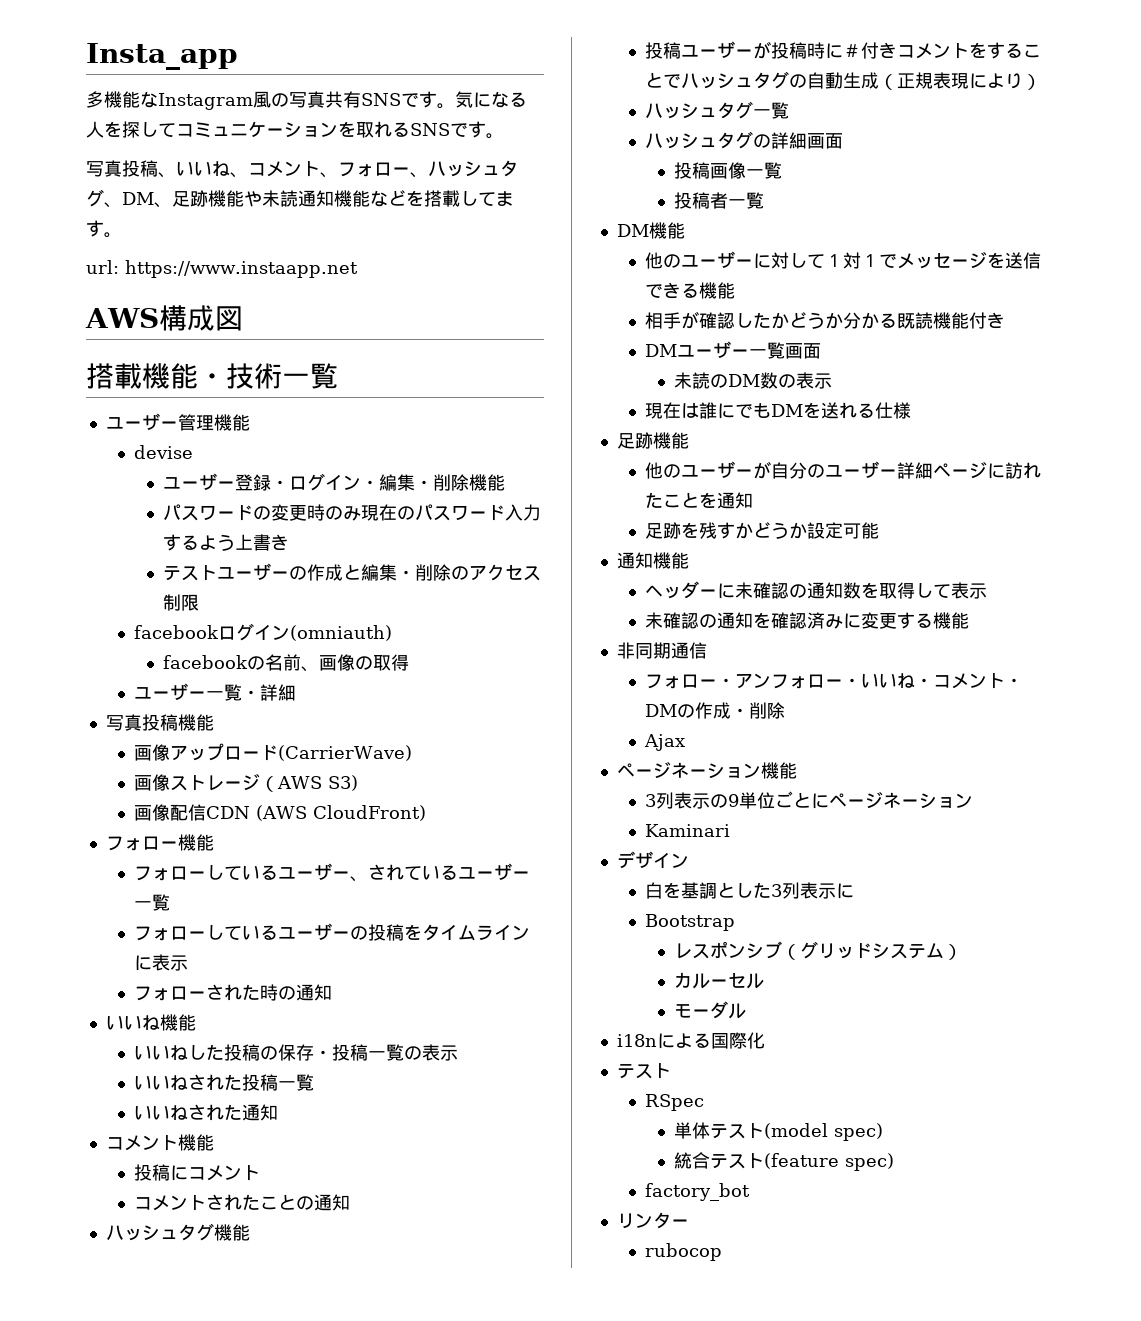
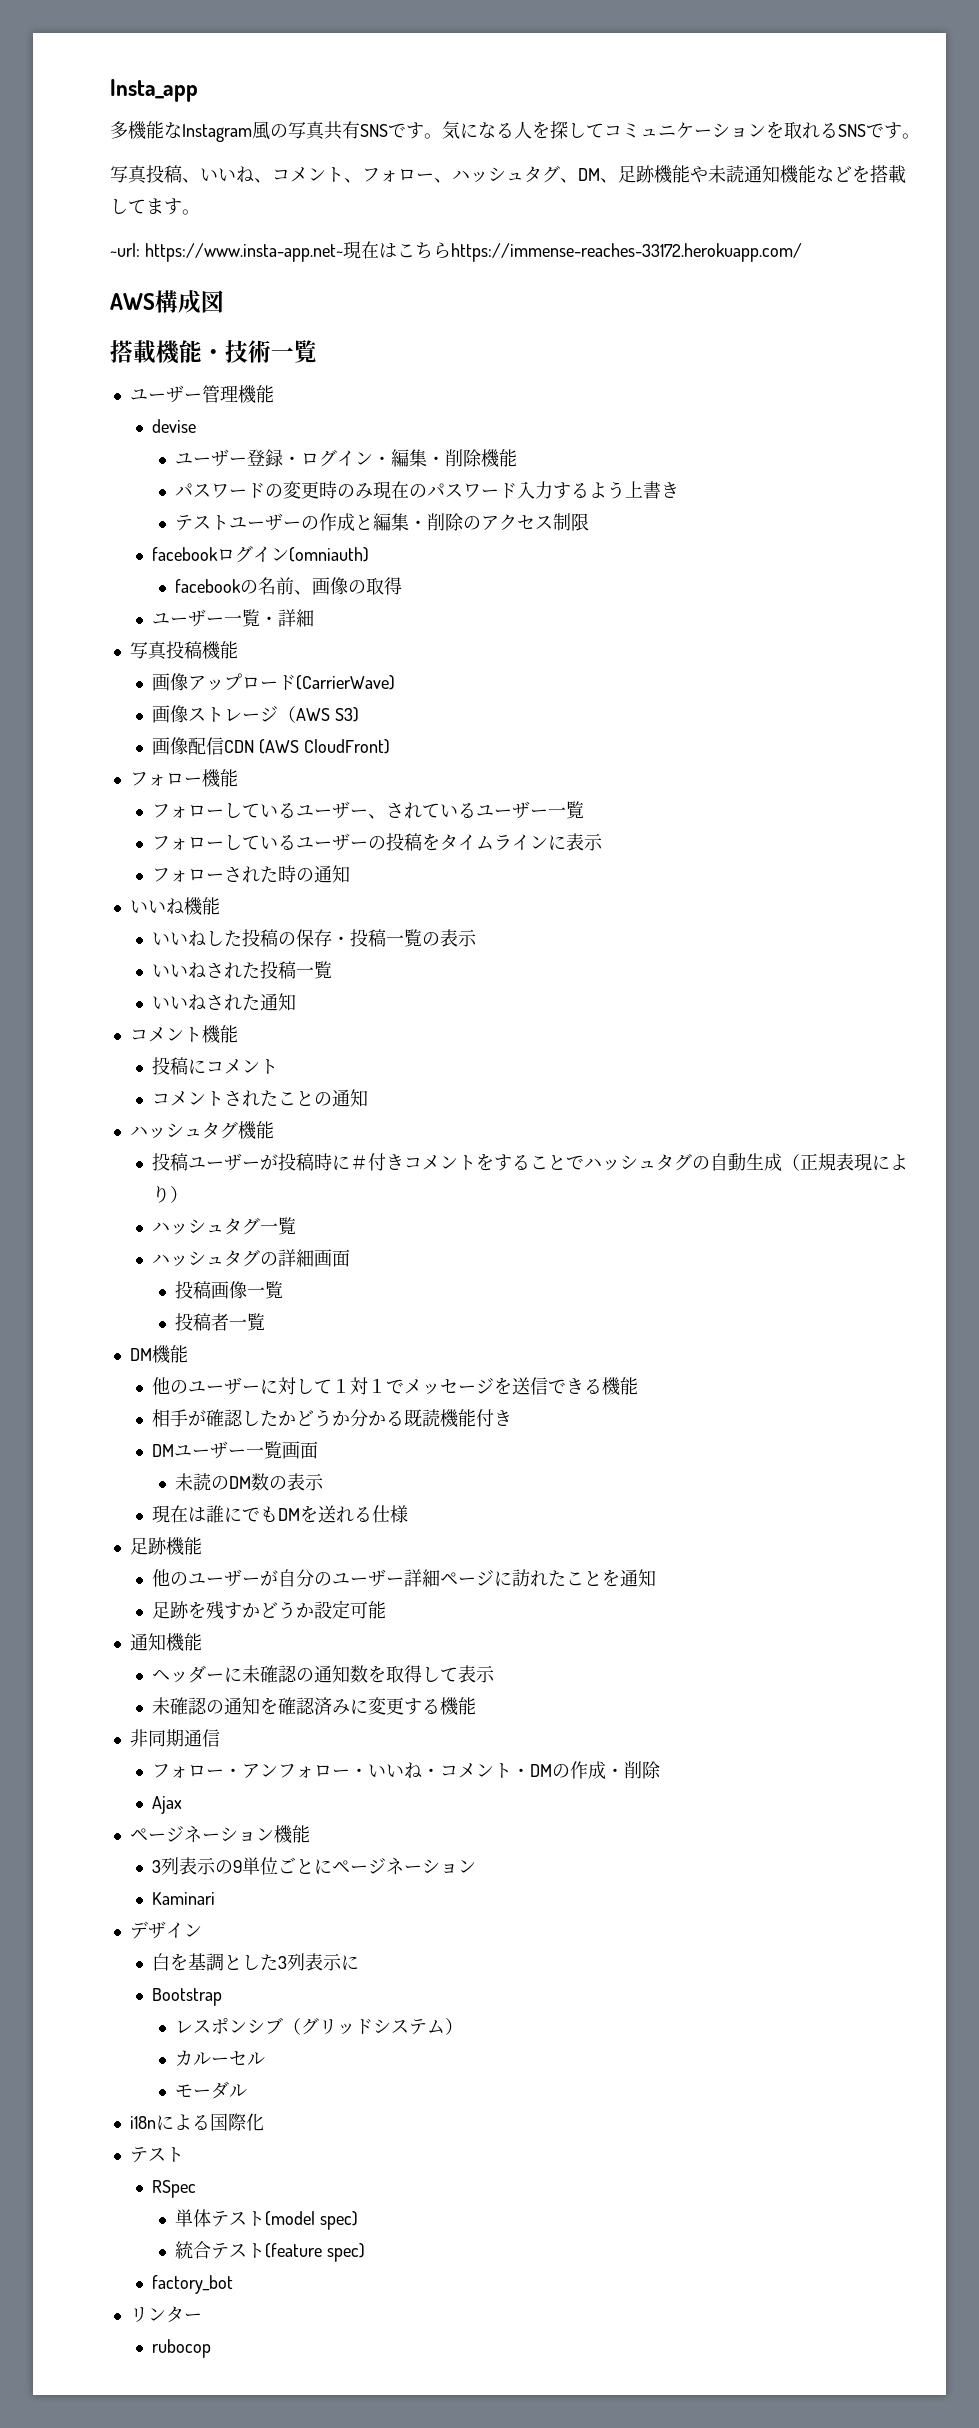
- url: https://www.instaapp.net
+ ~url: https://www.insta-app.net~現在はこちらhttps://immense-reaches-33172.herokuapp.com/

